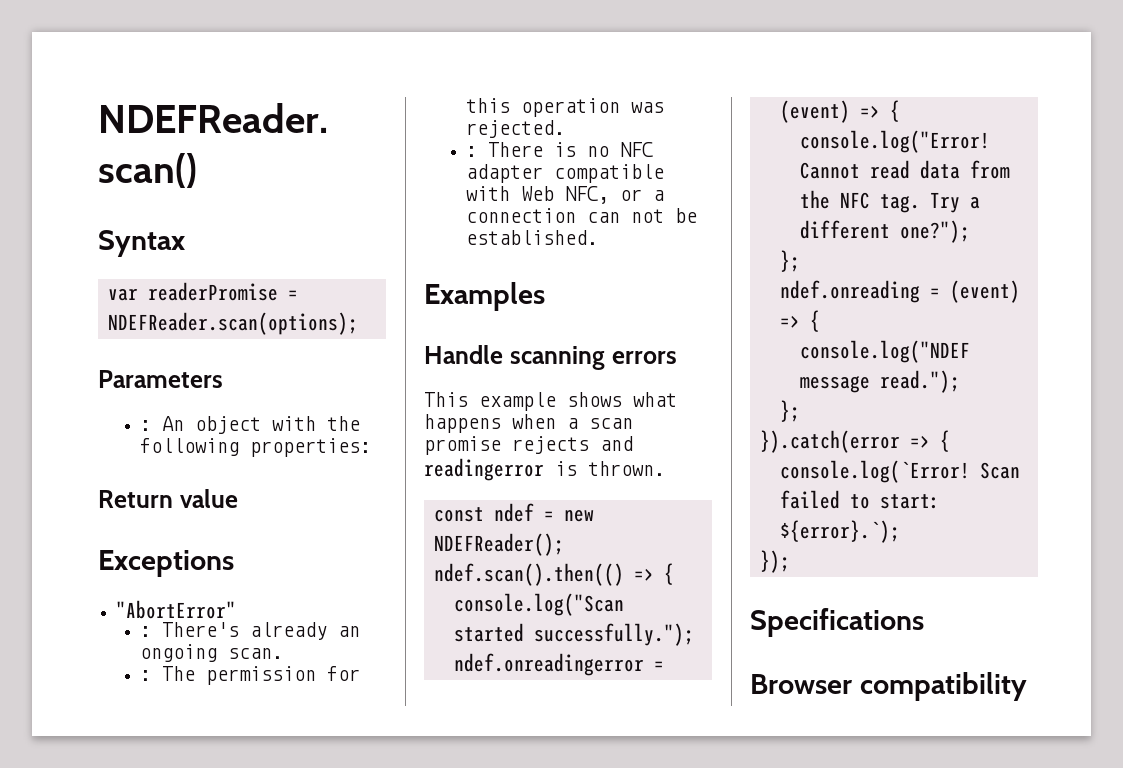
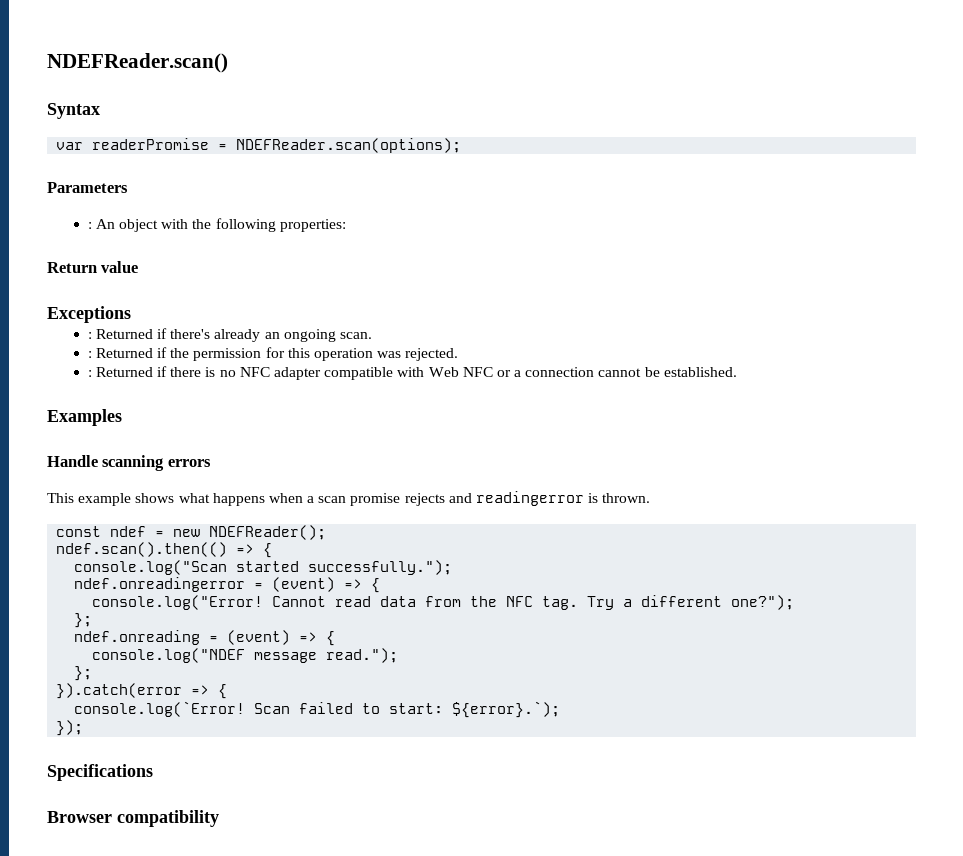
- "AbortError"
- : There's already an ongoing scan.
+ : Returned if there's already an ongoing scan.
- : The permission for this operation was rejected.
+ : Returned if the permission for this operation was rejected.
- : There is no NFC adapter compatible with Web NFC, or a connection can not be established.
+ : Returned if there is no NFC adapter compatible with Web NFC or a connection cannot be established.

